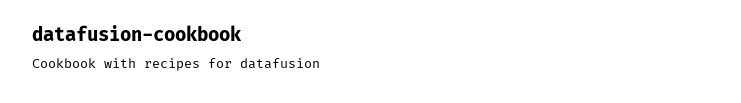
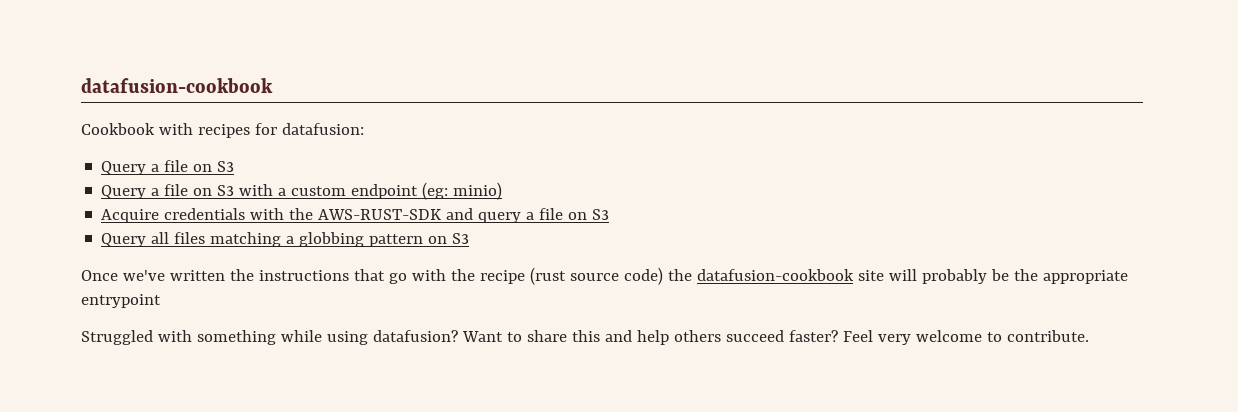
- Cookbook with recipes for datafusion
+ Cookbook with recipes for datafusion:
+ Query a file on S3
+ Query a file on S3 with a custom endpoint (eg: minio)
+ Acquire credentials with the AWS-RUST-SDK and query a file on S3
+ Query all files matching a globbing pattern on S3
+ Once we've written the instructions that go with the recipe (rust source code) the datafusion-cookbook site will probably be the appropriate entrypoint
+ Struggled with something while using datafusion? Want to share this and help others succeed faster? Feel very welcome to contribute.

